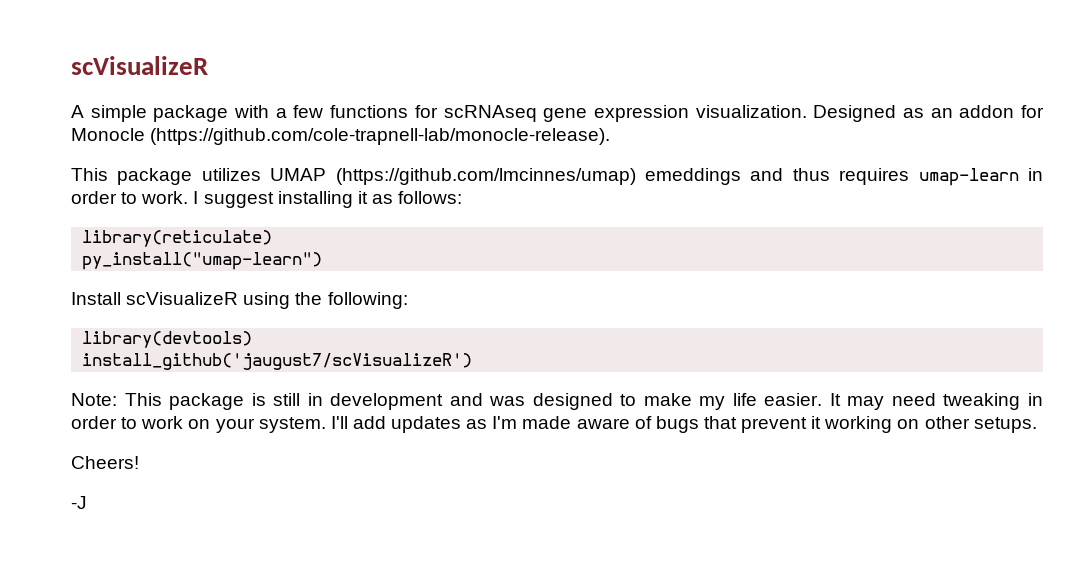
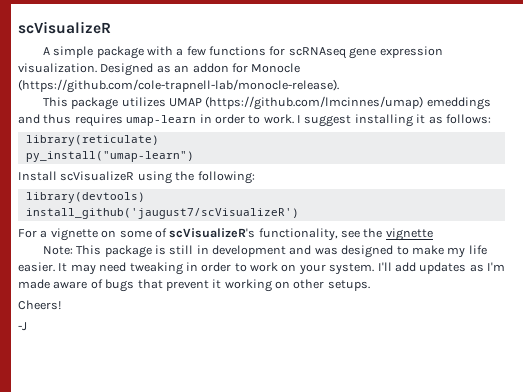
+ For a vignette on some of scVisualizeR's functionality, see the vignette

